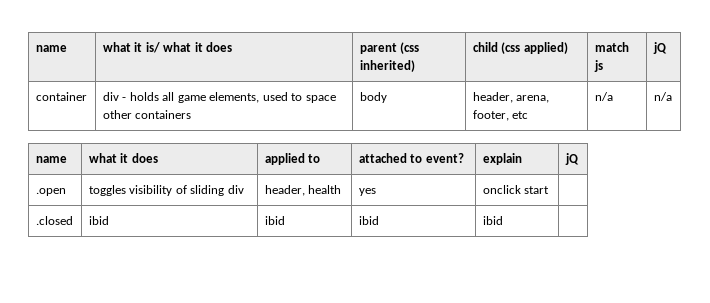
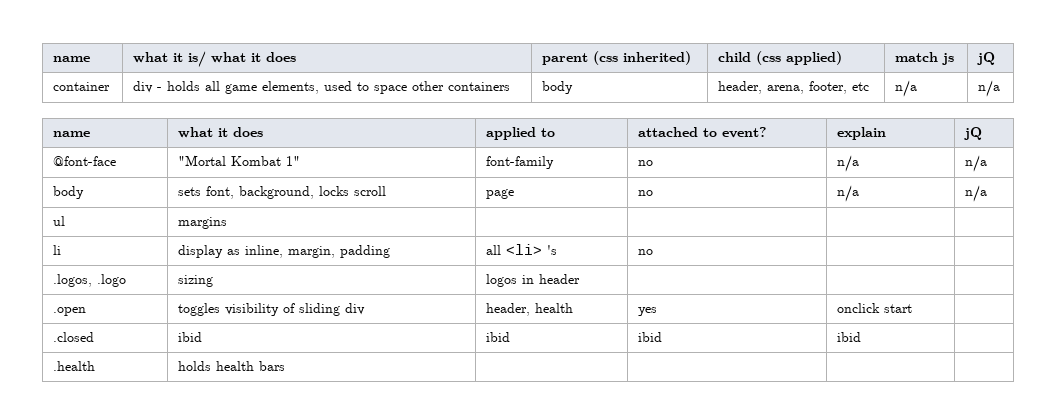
+ @font-face | "Mortal Kombat 1" | font-family | no | n/a | n/a
+ body | sets font, background, locks scroll | page | no | n/a | n/a
+ ul | margins | | | |
+ li | display as inline, margin, padding | all <li> 's | no | |
+ .logos, .logo | sizing | logos in header | | |
+ .health | holds health bars | | | |

